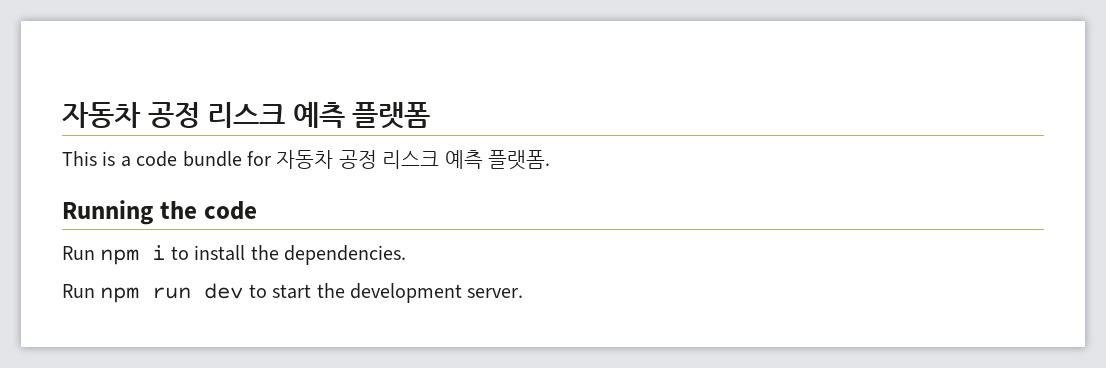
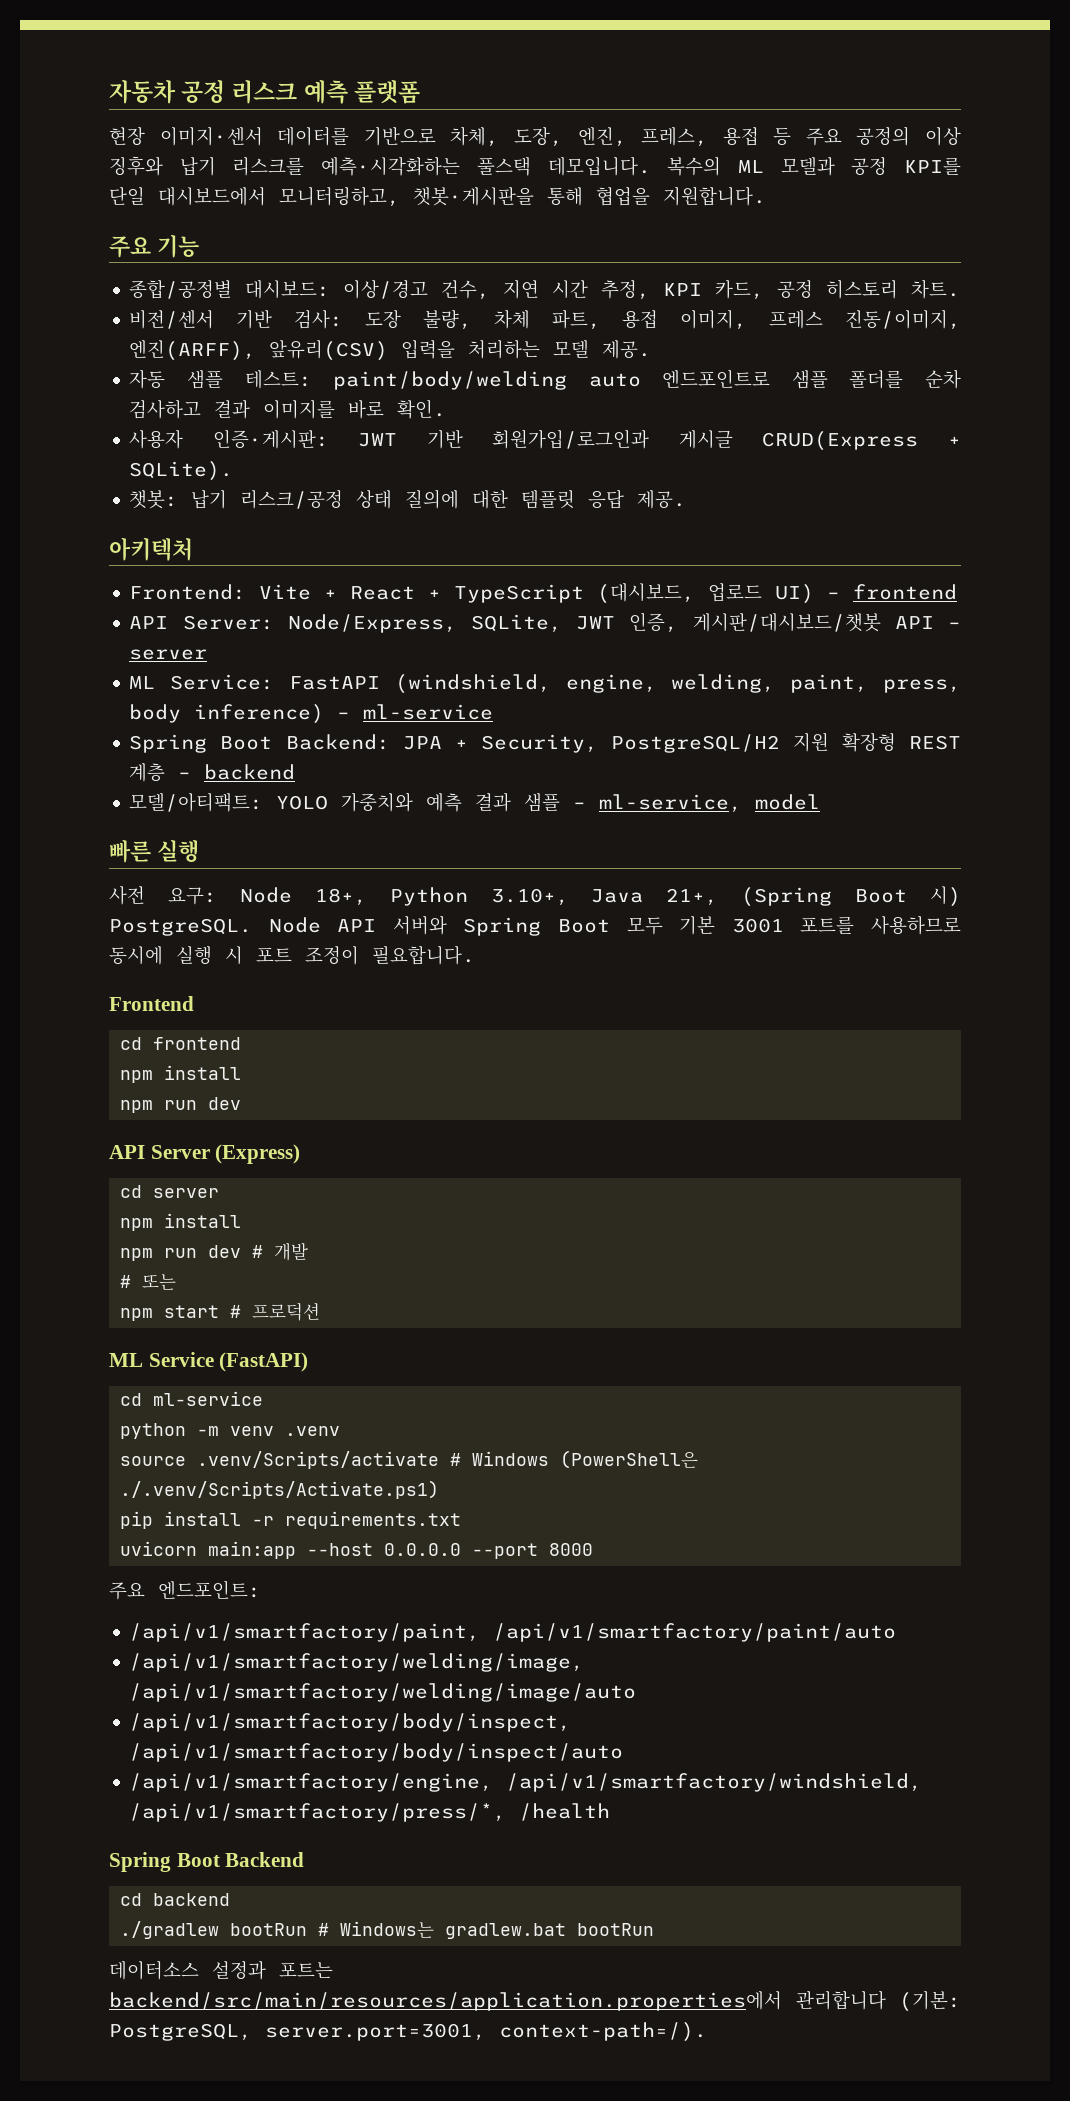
- This is a code bundle for 자동차 공정 리스크 예측 플랫폼.
- Running the code
- Run npm i to install the dependencies.
- Run npm run dev to start the development server.
+ 현장 이미지·센서 데이터를 기반으로 차체, 도장, 엔진, 프레스, 용접 등 주요 공정의 이상 징후와 납기 리스크를 예측·시각화하는 풀스택 데모입니다. 복수의 ML 모델과 공정 KPI를 단일 대시보드에서 모니터링하고, 챗봇·게시판을 통해 협업을 지원합니다.
+ 주요 기능
+ 종합/공정별 대시보드: 이상/경고 건수, 지연 시간 추정, KPI 카드, 공정 히스토리 차트.
+ 비전/센서 기반 검사: 도장 불량, 차체 파트, 용접 이미지, 프레스 진동/이미지, 엔진(ARFF), 앞유리(CSV) 입력을 처리하는 모델 제공.
+ 자동 샘플 테스트: paint/body/welding auto 엔드포인트로 샘플 폴더를 순차 검사하고 결과 이미지를 바로 확인.
+ 사용자 인증·게시판: JWT 기반 회원가입/로그인과 게시글 CRUD(Express + SQLite).
+ 챗봇: 납기 리스크/공정 상태 질의에 대한 템플릿 응답 제공.
+ 아키텍처
+ Frontend: Vite + React + TypeScript (대시보드, 업로드 UI) – frontend
+ API Server: Node/Express, SQLite, JWT 인증, 게시판/대시보드/챗봇 API – server
+ ML Service: FastAPI (windshield, engine, welding, paint, press, body inference) – ml-service
+ Spring Boot Backend: JPA + Security, PostgreSQL/H2 지원 확장형 REST 계층 – backend
+ 모델/아티팩트: YOLO 가중치와 예측 결과 샘플 – ml-service, model
+ 빠른 실행
+ 사전 요구: Node 18+, Python 3.10+, Java 21+, (Spring Boot 시) PostgreSQL. Node API 서버와 Spring Boot 모두 기본 3001 포트를 사용하므로 동시에 실행 시 포트 조정이 필요합니다.
+ Frontend
+ cd frontend
+ npm install
+ npm run dev
+ API Server (Express)
+ cd server
+ npm install
+ npm run dev # 개발
+ # 또는
+ npm start # 프로덕션
+ ML Service (FastAPI)
+ cd ml-service
+ python -m venv .venv
+ source .venv/Scripts/activate # Windows (PowerShell은 ./.venv/Scripts/Activate.ps1)
+ pip install -r requirements.txt
+ uvicorn main:app --host 0.0.0.0 --port 8000
+ 주요 엔드포인트:
+ /api/v1/smartfactory/paint, /api/v1/smartfactory/paint/auto
+ /api/v1/smartfactory/welding/image, /api/v1/smartfactory/welding/image/auto
+ /api/v1/smartfactory/body/inspect, /api/v1/smartfactory/body/inspect/auto
+ /api/v1/smartfactory/engine, /api/v1/smartfactory/windshield, /api/v1/smartfactory/press/*, /health
+ Spring Boot Backend
+ cd backend
+ ./gradlew bootRun # Windows는 gradlew.bat bootRun
+ 데이터소스 설정과 포트는 backend/src/main/resources/application.properties에서 관리합니다 (기본: PostgreSQL, server.port=3001, context-path=/).

